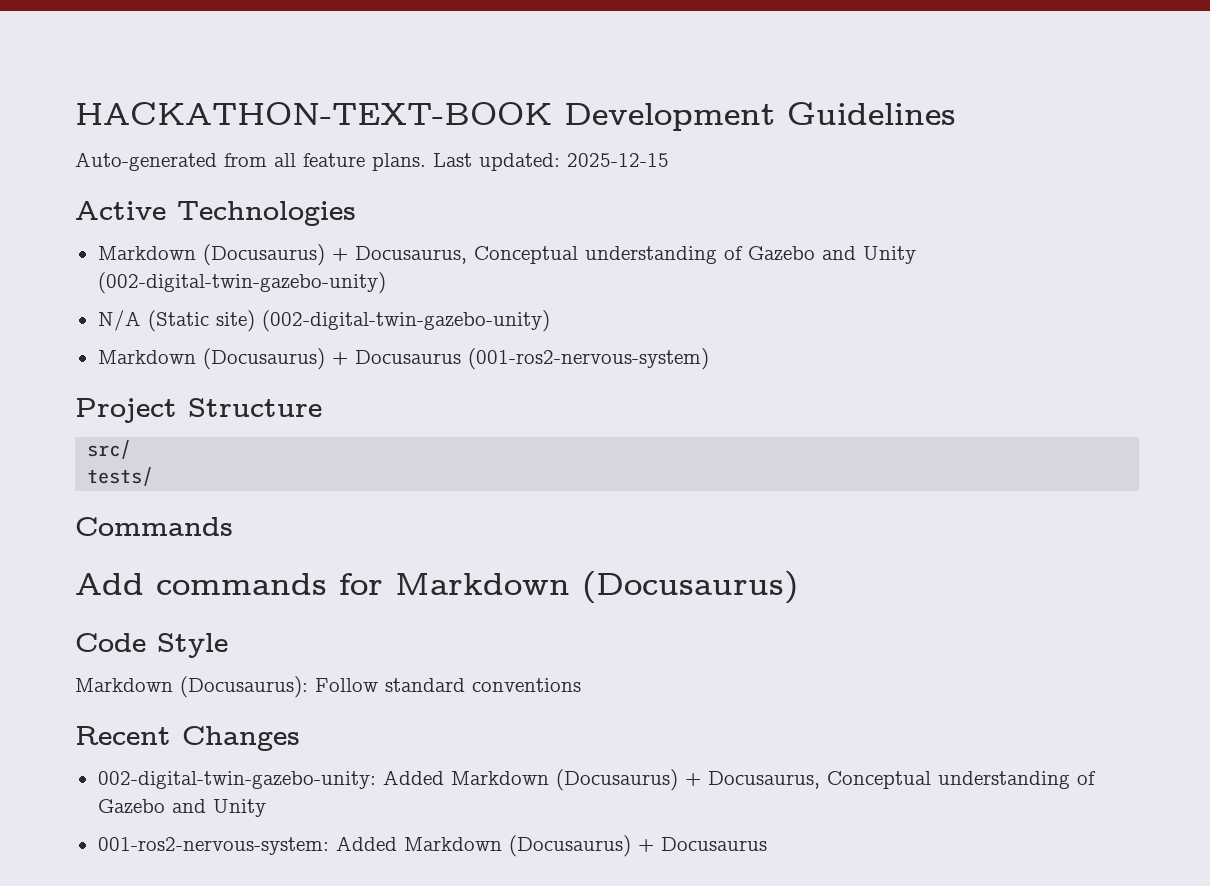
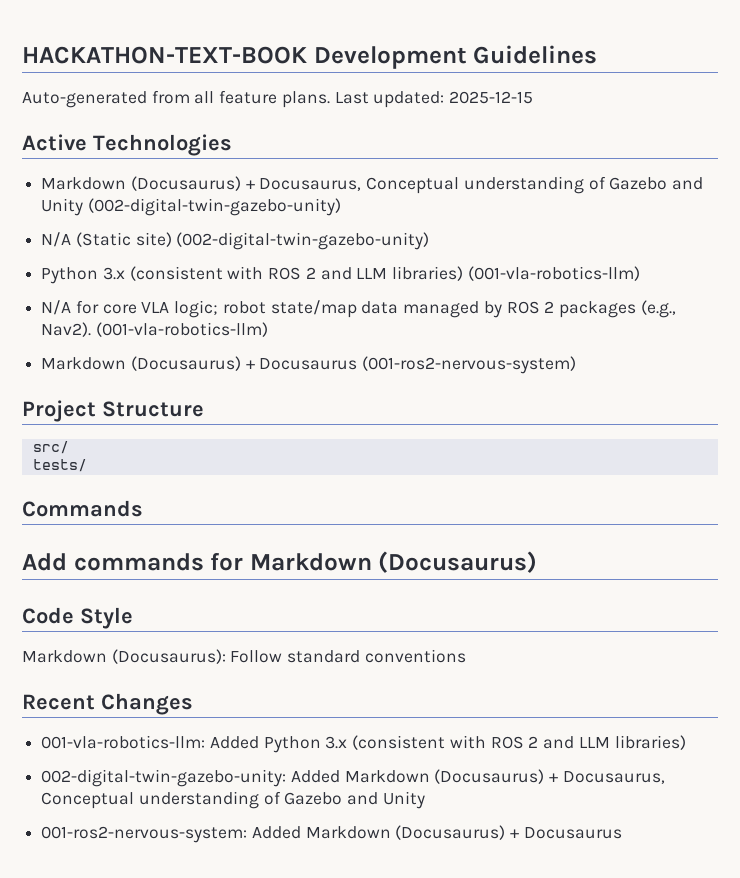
+ Python 3.x (consistent with ROS 2 and LLM libraries) (001-vla-robotics-llm)
+ N/A for core VLA logic; robot state/map data managed by ROS 2 packages (e.g., Nav2). (001-vla-robotics-llm)
+ 001-vla-robotics-llm: Added Python 3.x (consistent with ROS 2 and LLM libraries)

